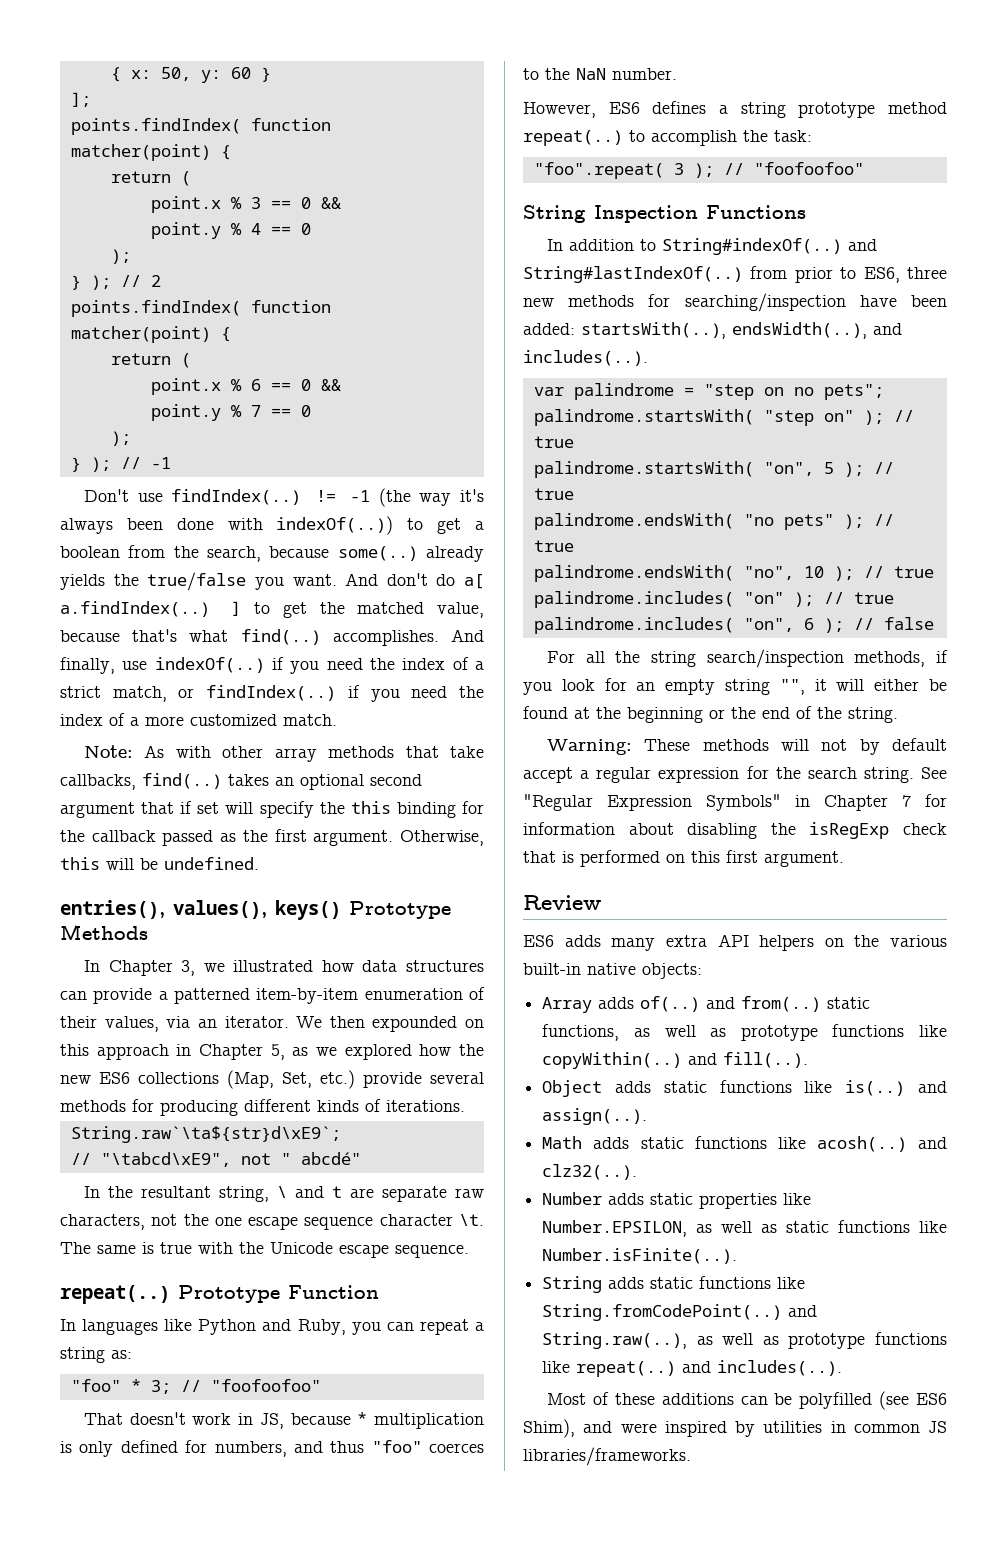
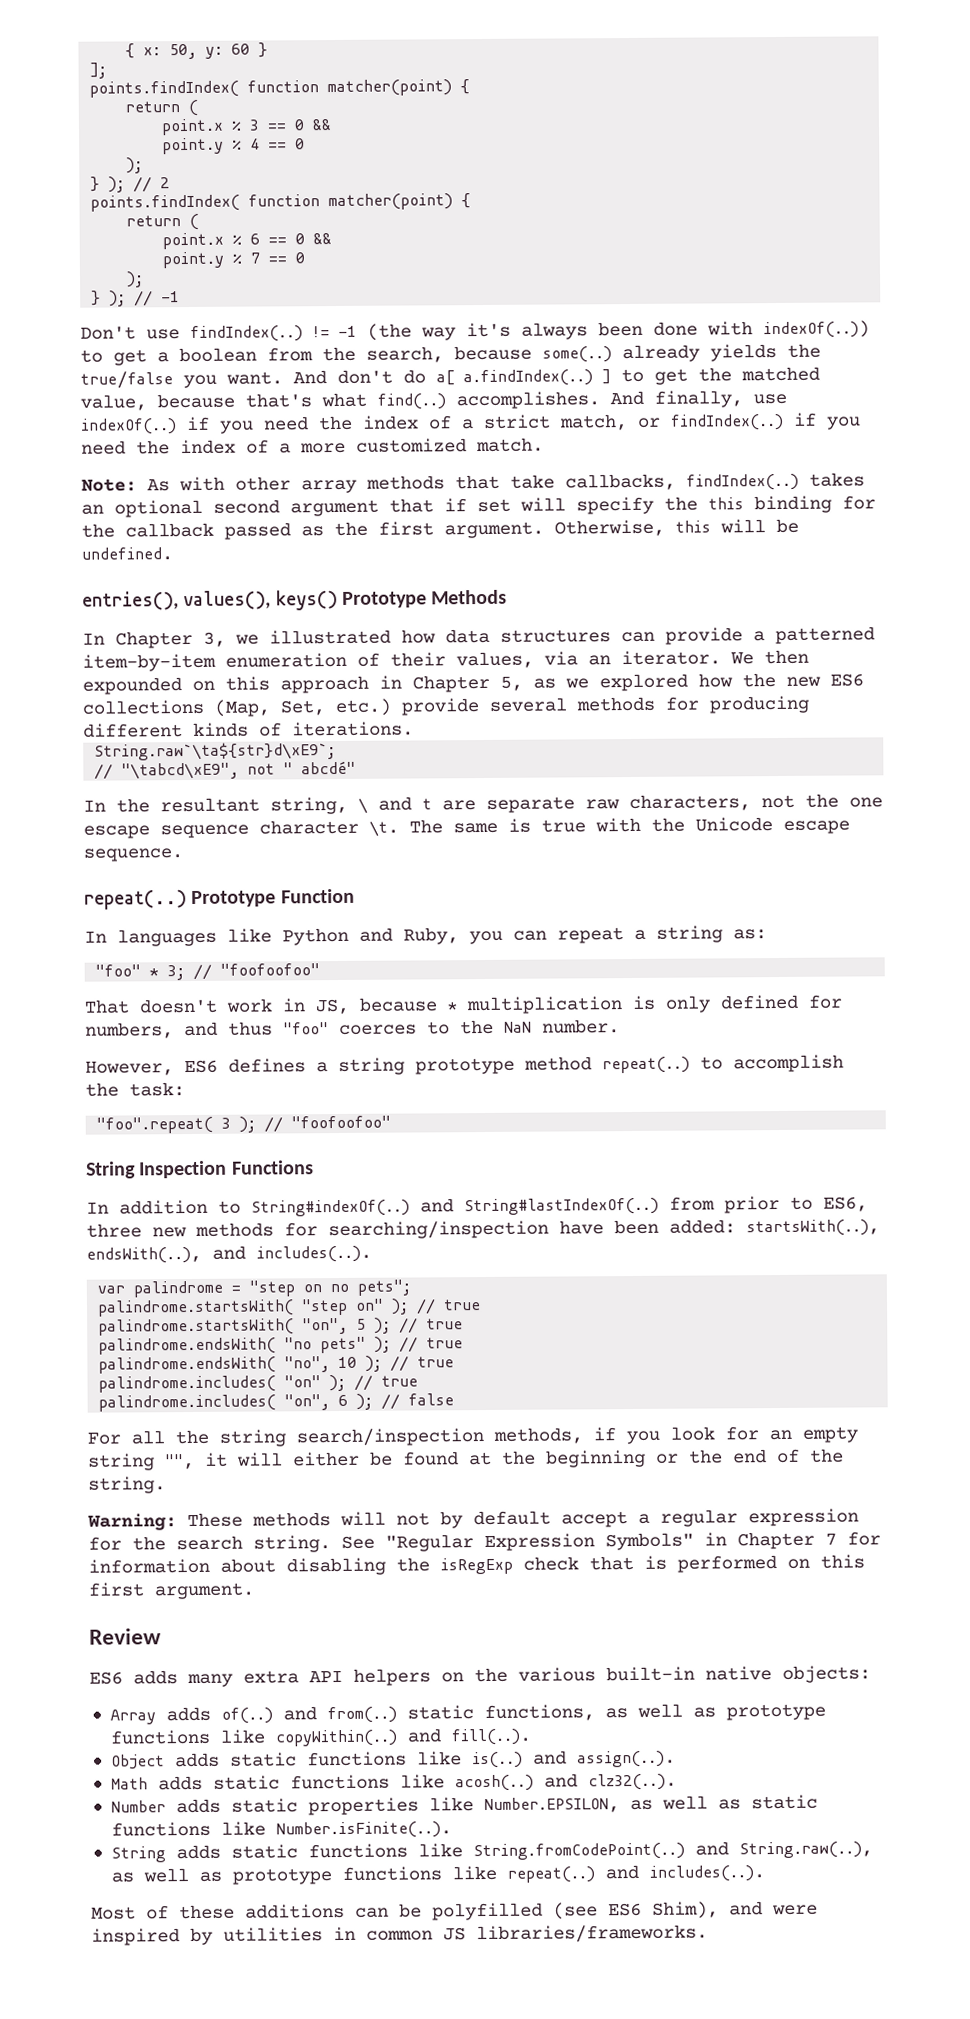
- Note: As with other array methods that take callbacks, find(..) takes an optional second argument that if set will specify the this binding for the callback passed as the first argument.
+ Note: As with other array methods that take callbacks, findIndex(..) takes an optional second argument that if set will specify the this binding for the callback passed as the first argument.
- In addition to String#indexOf(..) and String#lastIndexOf(..) from prior to ES6, three new methods for searching/inspection have been added: startsWith(..), endsWidth(..), and includes(..).
+ In addition to String#indexOf(..) and String#lastIndexOf(..) from prior to ES6, three new methods for searching/inspection have been added: startsWith(..), endsWith(..), and includes(..).

